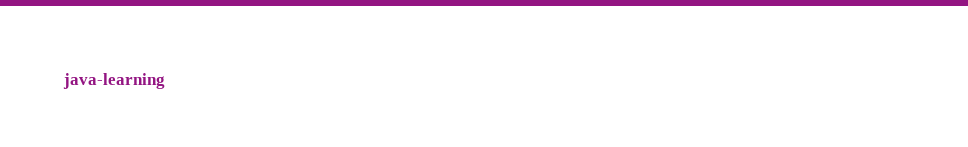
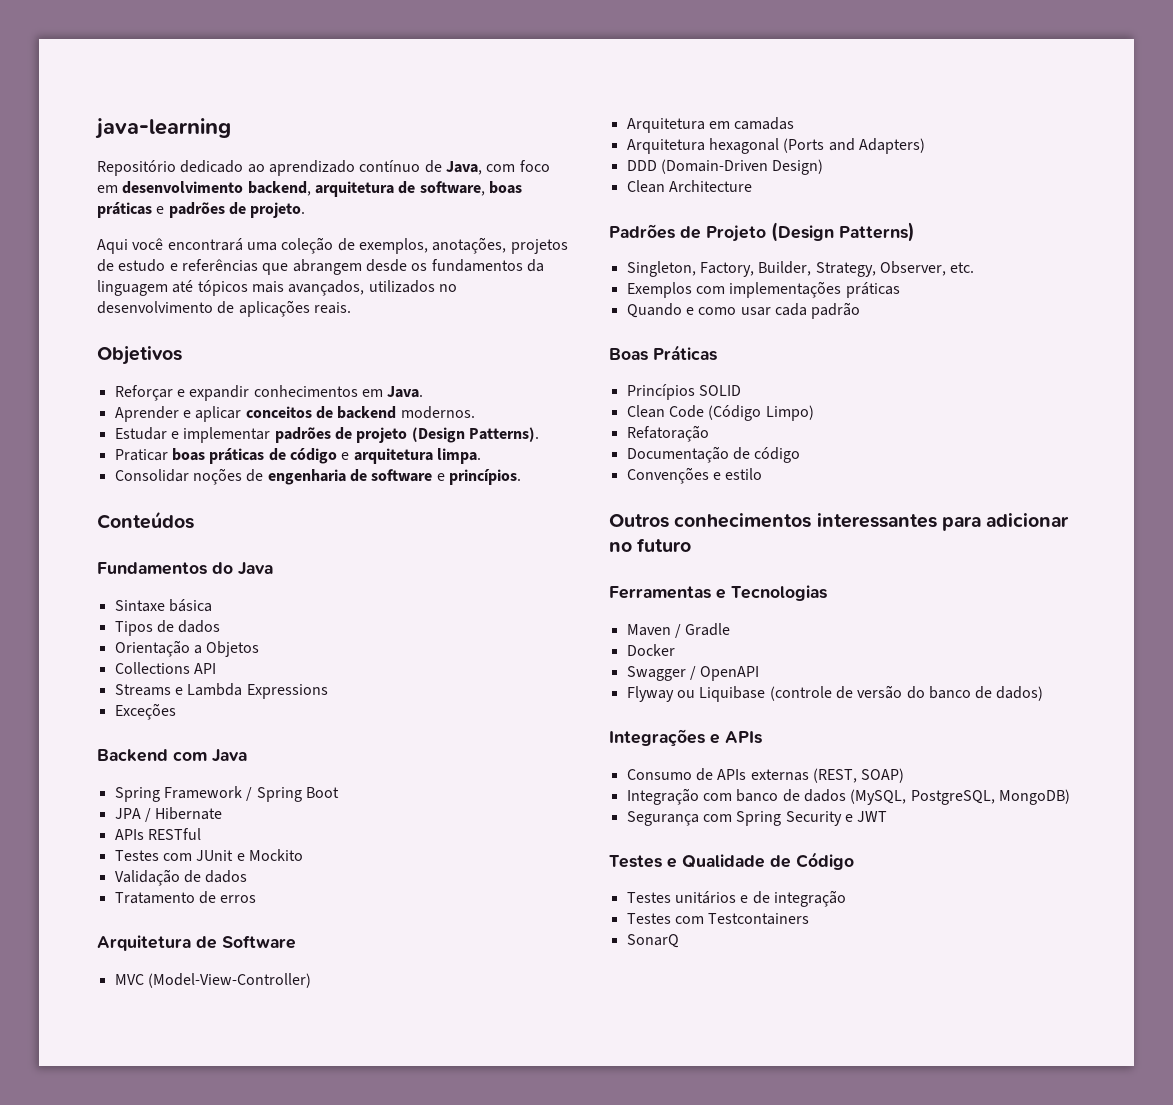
+ Repositório dedicado ao aprendizado contínuo de Java, com foco em desenvolvimento backend, arquitetura de software, boas práticas e padrões de projeto.
+ Aqui você encontrará uma coleção de exemplos, anotações, projetos de estudo e referências que abrangem desde os fundamentos da linguagem até tópicos mais avançados, utilizados no desenvolvimento de aplicações reais.
+ Objetivos
+ Reforçar e expandir conhecimentos em Java.
+ Aprender e aplicar conceitos de backend modernos.
+ Estudar e implementar padrões de projeto (Design Patterns).
+ Praticar boas práticas de código e arquitetura limpa.
+ Consolidar noções de engenharia de software e princípios.
+ Conteúdos
+ Fundamentos do Java
+ Sintaxe básica
+ Tipos de dados
+ Orientação a Objetos
+ Collections API
+ Streams e Lambda Expressions
+ Exceções
+ Backend com Java
+ Spring Framework / Spring Boot
+ JPA / Hibernate
+ APIs RESTful
+ Testes com JUnit e Mockito
+ Validação de dados
+ Tratamento de erros
+ Arquitetura de Software
+ MVC (Model-View-Controller)
+ Arquitetura em camadas
+ Arquitetura hexagonal (Ports and Adapters)
+ DDD (Domain-Driven Design)
+ Clean Architecture
+ Padrões de Projeto (Design Patterns)
+ Singleton, Factory, Builder, Strategy, Observer, etc.
+ Exemplos com implementações práticas
+ Quando e como usar cada padrão
+ Boas Práticas
+ Princípios SOLID
+ Clean Code (Código Limpo)
+ Refatoração
+ Documentação de código
+ Convenções e estilo
+ Outros conhecimentos interessantes para adicionar no futuro
+ Ferramentas e Tecnologias
+ Maven / Gradle
+ Docker
+ Swagger / OpenAPI
+ Flyway ou Liquibase (controle de versão do banco de dados)
+ Integrações e APIs
+ Consumo de APIs externas (REST, SOAP)
+ Integração com banco de dados (MySQL, PostgreSQL, MongoDB)
+ Segurança com Spring Security e JWT
+ Testes e Qualidade de Código
+ Testes unitários e de integração
+ Testes com Testcontainers
+ SonarQ

